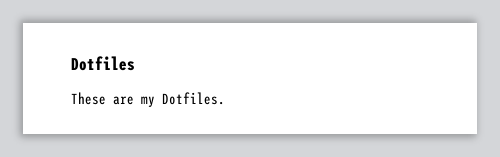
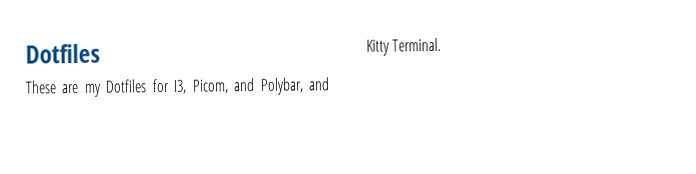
- These are my Dotfiles.
+ These are my Dotfiles for I3, Picom, and Polybar, and Kitty Terminal.

